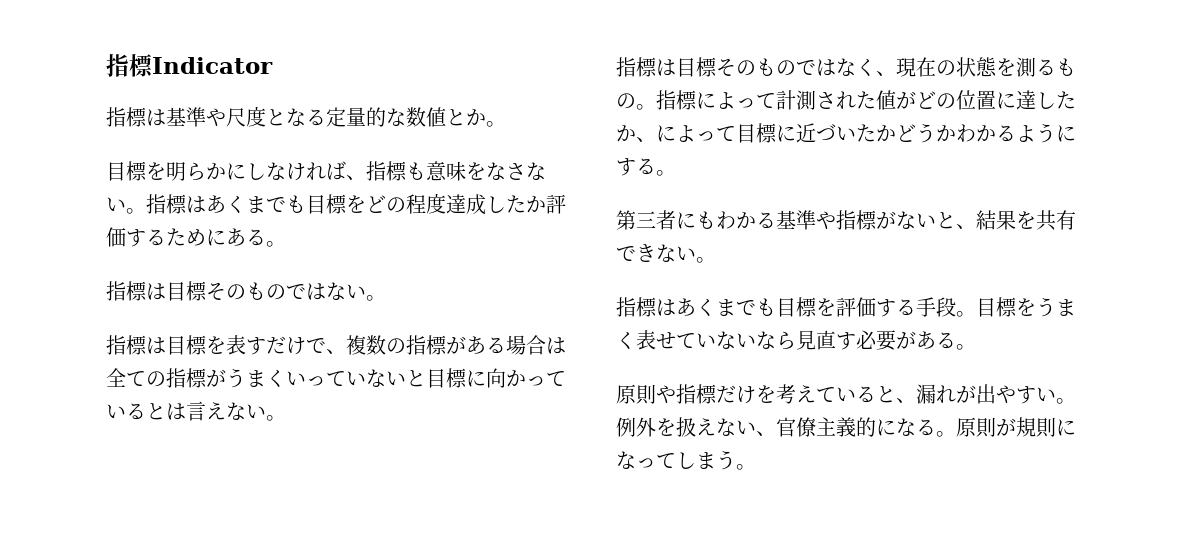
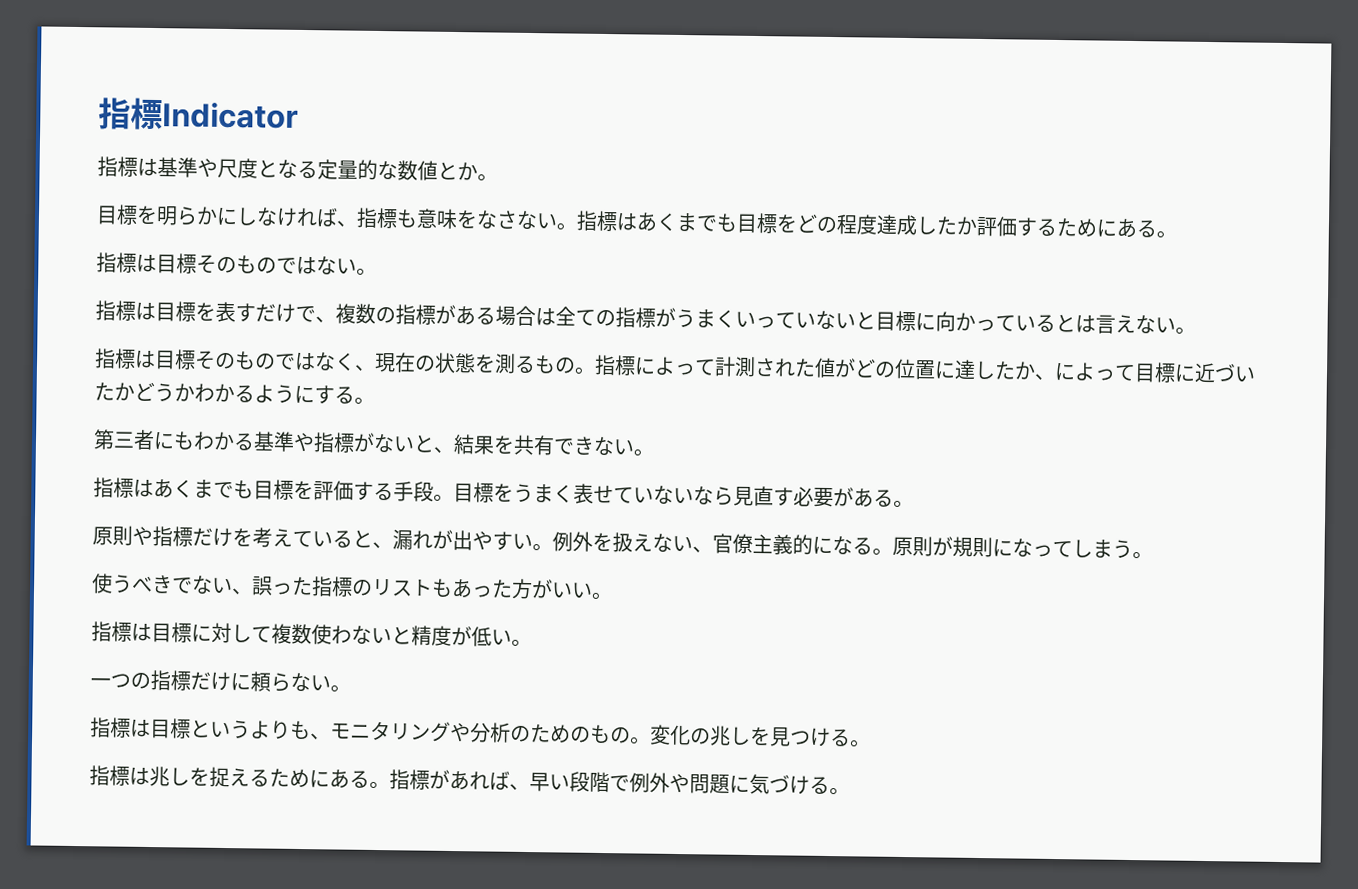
+ 使うべきでない、誤った指標のリストもあった方がいい。
+ 指標は目標に対して複数使わないと精度が低い。
+ 一つの指標だけに頼らない。
+ 指標は目標というよりも、モニタリングや分析のためのもの。変化の兆しを見つける。
+ 指標は兆しを捉えるためにある。指標があれば、早い段階で例外や問題に気づける。

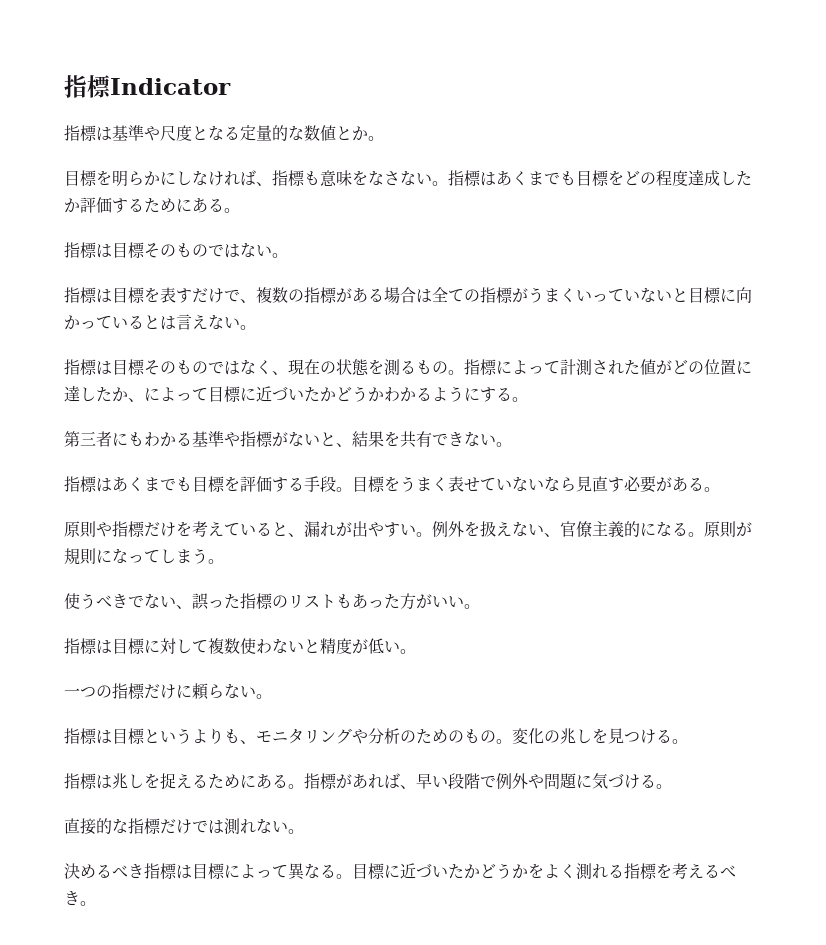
+ 直接的な指標だけでは測れない。
+ 決めるべき指標は目標によって異なる。目標に近づいたかどうかをよく測れる指標を考えるべき。

